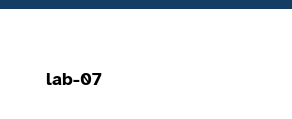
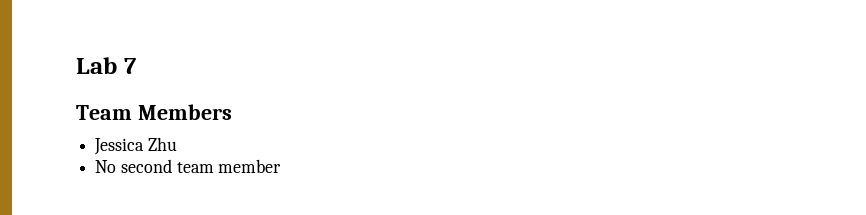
- lab-07
+ Lab 7
+ Team Members
+ Jessica Zhu
+ No second team member

